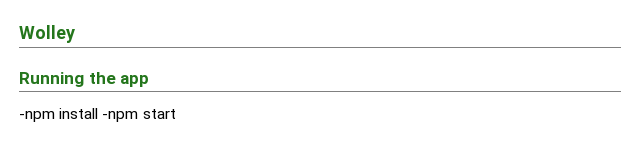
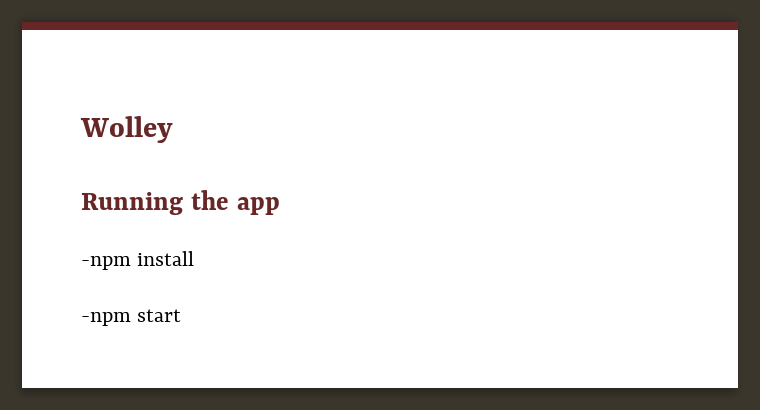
- -npm install -npm start
+ -npm install
+ -npm start

